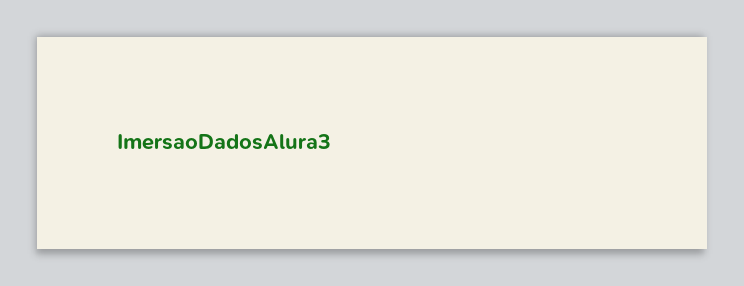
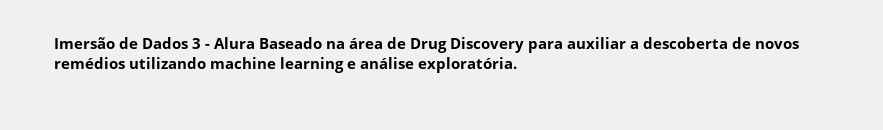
- ImersaoDadosAlura3
+ Imersão de Dados 3 - Alura Baseado na área de Drug Discovery para auxiliar a descoberta de novos remédios utilizando machine learning e análise exploratória.

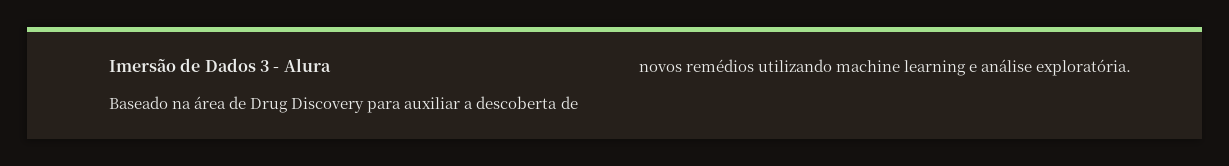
- Imersão de Dados 3 - Alura Baseado na área de Drug Discovery para auxiliar a descoberta de novos remédios utilizando machine learning e análise exploratória.
+ Imersão de Dados 3 - Alura
+ Baseado na área de Drug Discovery para auxiliar a descoberta de novos remédios utilizando machine learning e análise exploratória.

